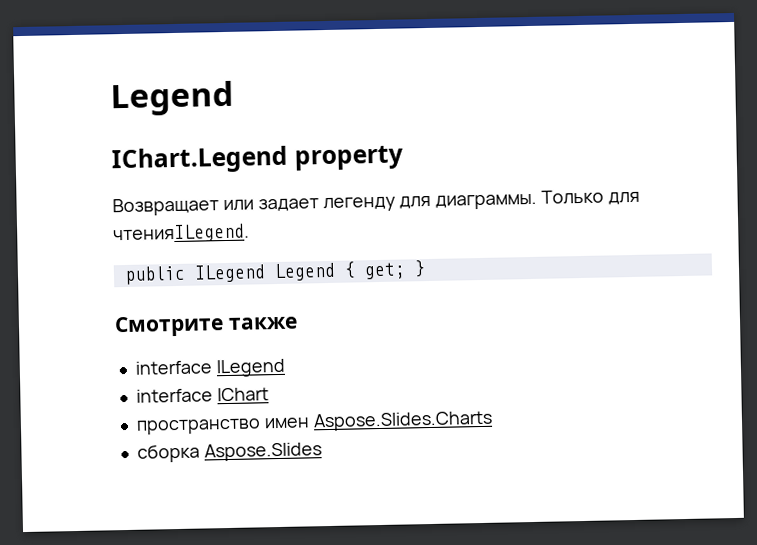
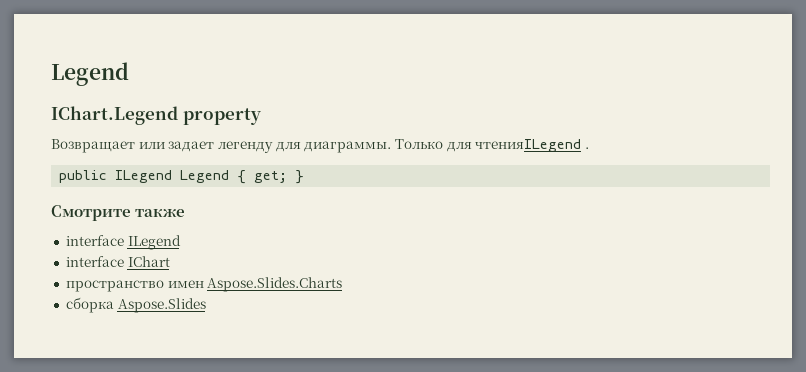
- Только для чтенияILegend.
+ Только для чтенияILegend .

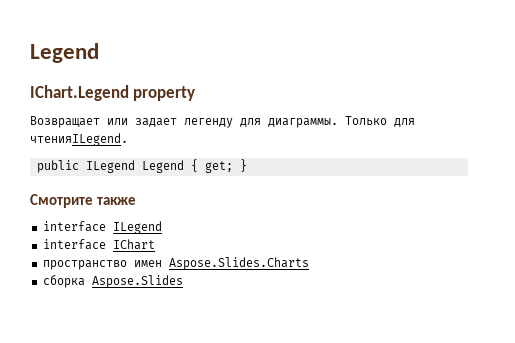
- Только для чтенияILegend .
+ Только для чтенияILegend.

